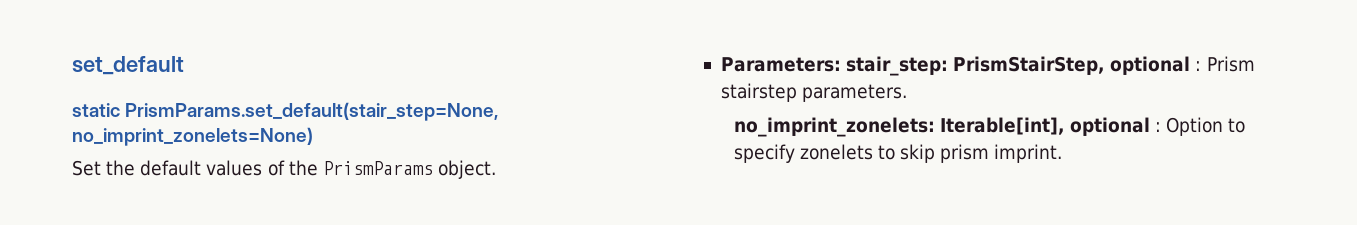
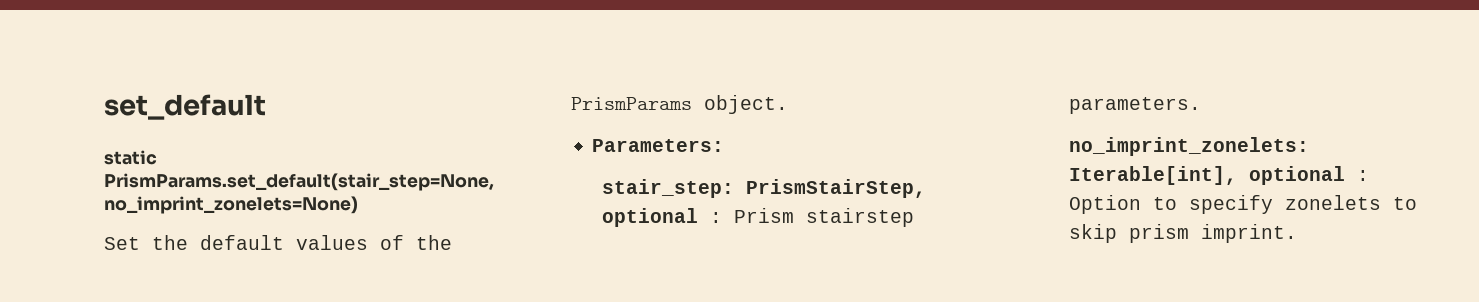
- Parameters: stair_step: PrismStairStep, optional : Prism stairstep parameters.
+ Parameters:
+ stair_step: PrismStairStep, optional : Prism stairstep parameters.

